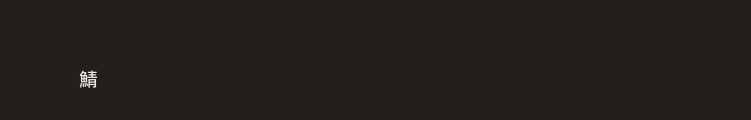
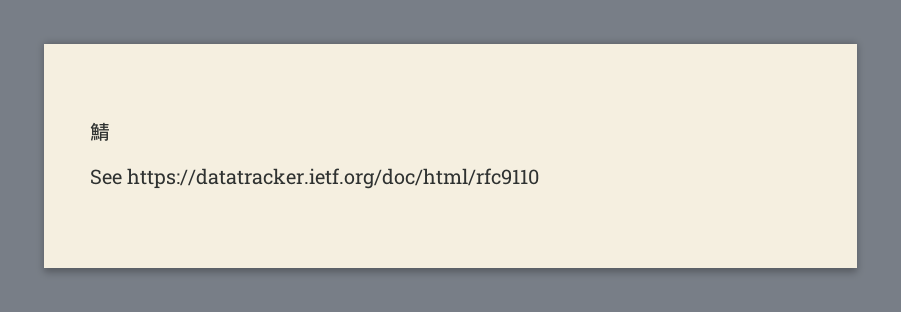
+ See https://datatracker.ietf.org/doc/html/rfc9110

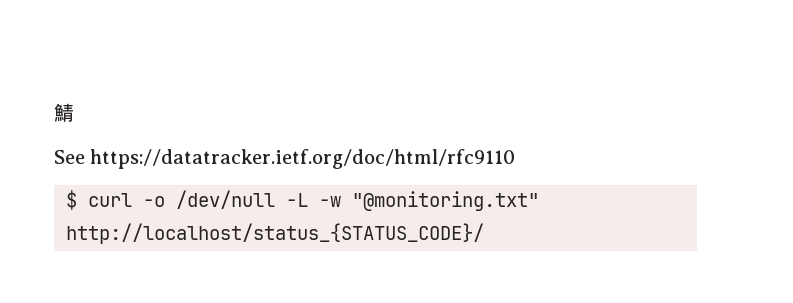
+ $ curl -o /dev/null -L -w "@monitoring.txt" http://localhost/status_{STATUS_CODE}/

